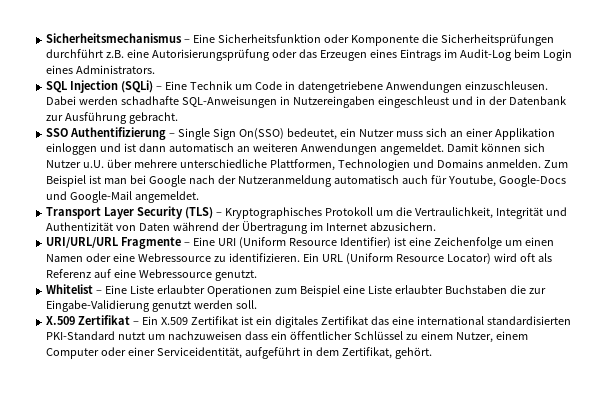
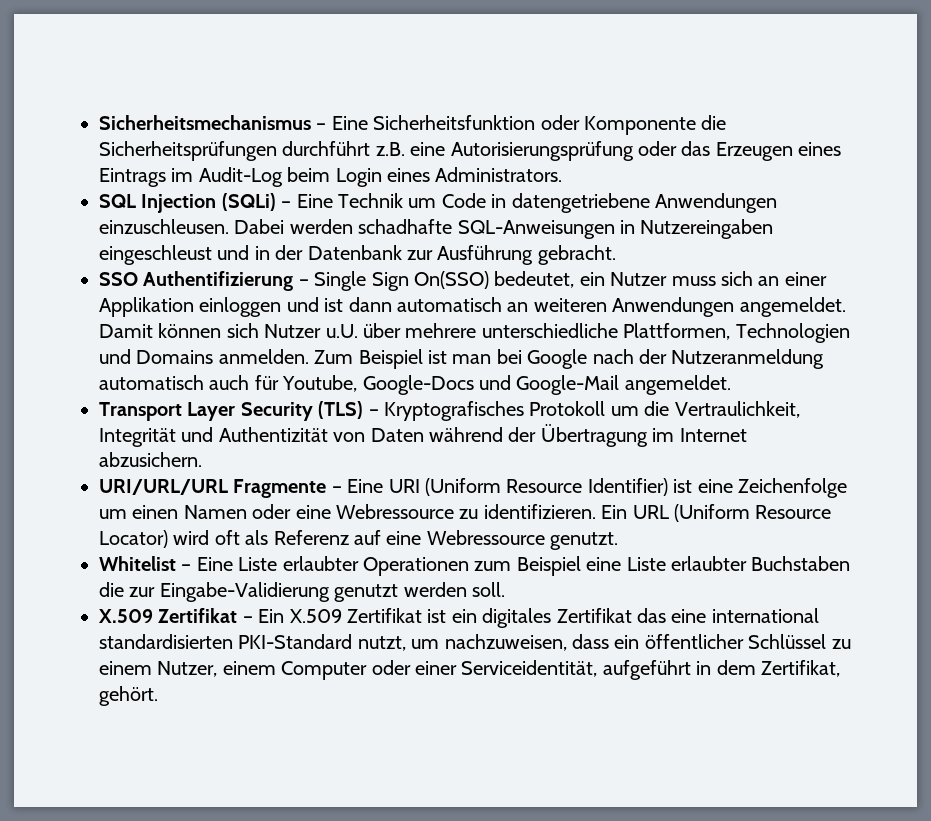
- Transport Layer Security (TLS) – Kryptographisches Protokoll um die Vertraulichkeit, Integrität und Authentizität von Daten während der Übertragung im Internet abzusichern.
+ Transport Layer Security (TLS) – Kryptografisches Protokoll um die Vertraulichkeit, Integrität und Authentizität von Daten während der Übertragung im Internet abzusichern.
- X.509 Zertifikat – Ein X.509 Zertifikat ist ein digitales Zertifikat das eine international standardisierten PKI-Standard nutzt um nachzuweisen dass ein öffentlicher Schlüssel zu einem Nutzer, einem Computer oder einer Serviceidentität, aufgeführt in dem Zertifikat, gehört.
+ X.509 Zertifikat – Ein X.509 Zertifikat ist ein digitales Zertifikat das eine international standardisierten PKI-Standard nutzt, um nachzuweisen, dass ein öffentlicher Schlüssel zu einem Nutzer, einem Computer oder einer Serviceidentität, aufgeführt in dem Zertifikat, gehört.

